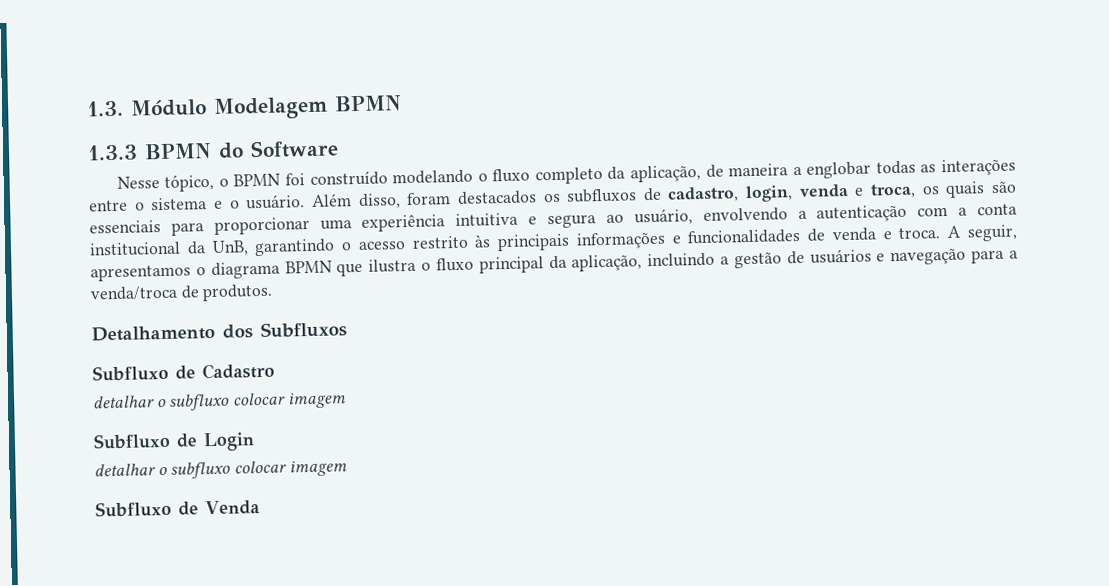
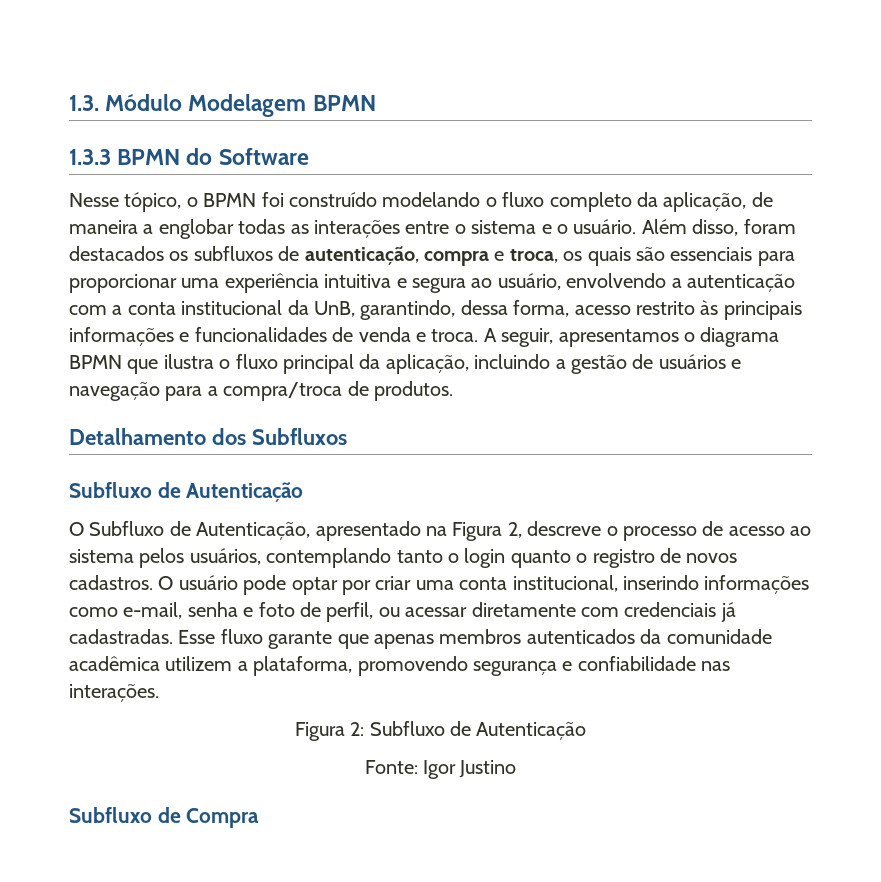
- Além disso, foram destacados os subfluxos de cadastro, login, venda e troca, os quais são essenciais para proporcionar uma experiência intuitiva e segura ao usuário, envolvendo a autenticação com a conta institucional da UnB, garantindo o acesso restrito às principais informações e funcionalidades de venda e troca.
+ Além disso, foram destacados os subfluxos de autenticação, compra e troca, os quais são essenciais para proporcionar uma experiência intuitiva e segura ao usuário, envolvendo a autenticação com a conta institucional da UnB, garantindo, dessa forma, acesso restrito às principais informações e funcionalidades de venda e troca.
- A seguir, apresentamos o diagrama BPMN que ilustra o fluxo principal da aplicação, incluindo a gestão de usuários e navegação para a venda/troca de produtos.
+ A seguir, apresentamos o diagrama BPMN que ilustra o fluxo principal da aplicação, incluindo a gestão de usuários e navegação para a compra/troca de produtos.
  Detalhamento dos Subfluxos
- Subfluxo de Cadastro
- detalhar o subfluxo colocar imagem
- Subfluxo de Login
- detalhar o subfluxo colocar imagem
- Subfluxo de Venda
+ Subfluxo de Autenticação
+ O Subfluxo de Autenticação, apresentado na Figura 2, descreve o processo de acesso ao sistema pelos usuários, contemplando tanto o login quanto o registro de novos cadastros. O usuário pode optar por criar uma conta institucional, inserindo informações como e-mail, senha e foto de perfil, ou acessar diretamente com credenciais já cadastradas. Esse fluxo garante que apenas membros autenticados da comunidade acadêmica utilizem a plataforma, promovendo segurança e confiabilidade nas interações.
+ Figura 2: Subfluxo de Autenticação
+ Fonte: Igor Justino
+ Subfluxo de Compra

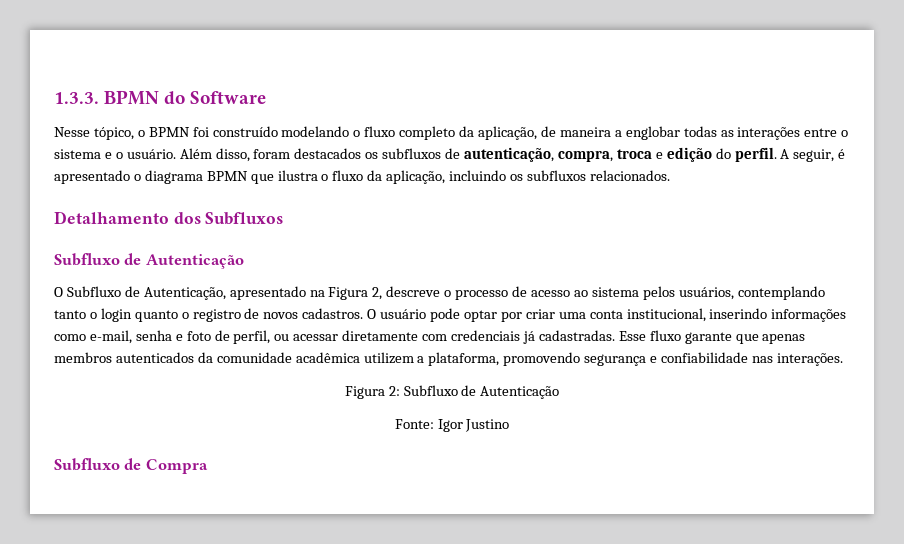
- 1.3. Módulo Modelagem BPMN
- 1.3.3 BPMN do Software
+ 1.3.3. BPMN do Software
- Além disso, foram destacados os subfluxos de autenticação, compra e troca, os quais são essenciais para proporcionar uma experiência intuitiva e segura ao usuário, envolvendo a autenticação com a conta institucional da UnB, garantindo, dessa forma, acesso restrito às principais informações e funcionalidades de venda e troca. A seguir, apresentamos o diagrama BPMN que ilustra o fluxo principal da aplicação, incluindo a gestão de usuários e navegação para a compra/troca de produtos.
+ Além disso, foram destacados os subfluxos de autenticação, compra, troca e edição do perfil. A seguir, é apresentado o diagrama BPMN que ilustra o fluxo da aplicação, incluindo os subfluxos relacionados.

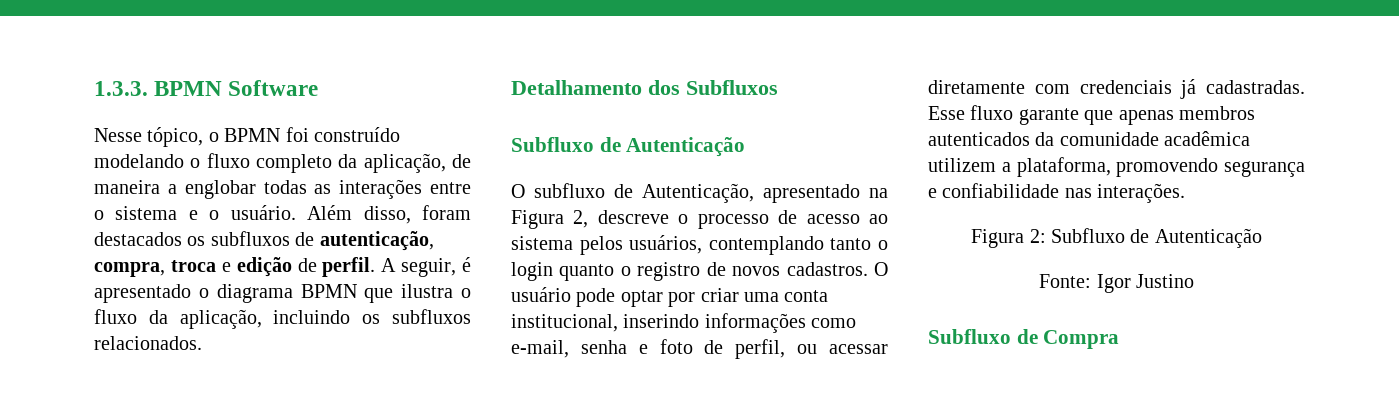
- 1.3.3. BPMN do Software
+ 1.3.3. BPMN Software
- Além disso, foram destacados os subfluxos de autenticação, compra, troca e edição do perfil.
+ Além disso, foram destacados os subfluxos de autenticação, compra, troca e edição de perfil.
- O Subfluxo de Autenticação, apresentado na Figura 2, descreve o processo de acesso ao sistema pelos usuários, contemplando tanto o login quanto o registro de novos cadastros.
+ O subfluxo de Autenticação, apresentado na Figura 2, descreve o processo de acesso ao sistema pelos usuários, contemplando tanto o login quanto o registro de novos cadastros.

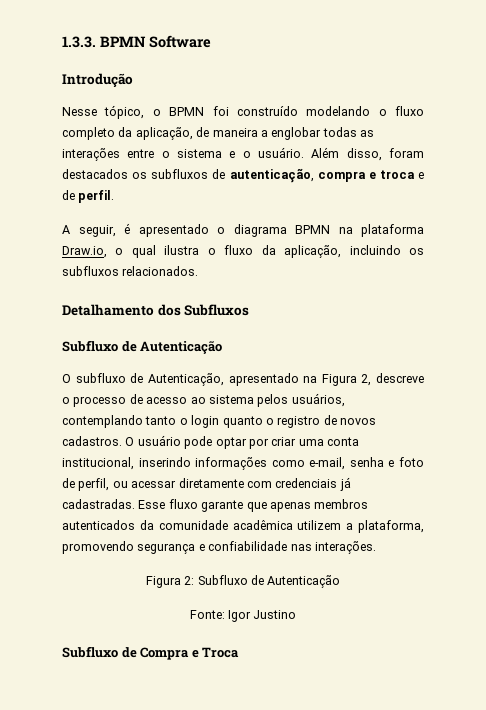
+ Introdução
- Além disso, foram destacados os subfluxos de autenticação, compra, troca e edição de perfil. A seguir, é apresentado o diagrama BPMN que ilustra o fluxo da aplicação, incluindo os subfluxos relacionados.
+ Além disso, foram destacados os subfluxos de autenticação, compra e troca e de perfil.
+ A seguir, é apresentado o diagrama BPMN na plataforma Draw.io, o qual ilustra o fluxo da aplicação, incluindo os subfluxos relacionados.
- Subfluxo de Compra
+ Subfluxo de Compra e Troca

